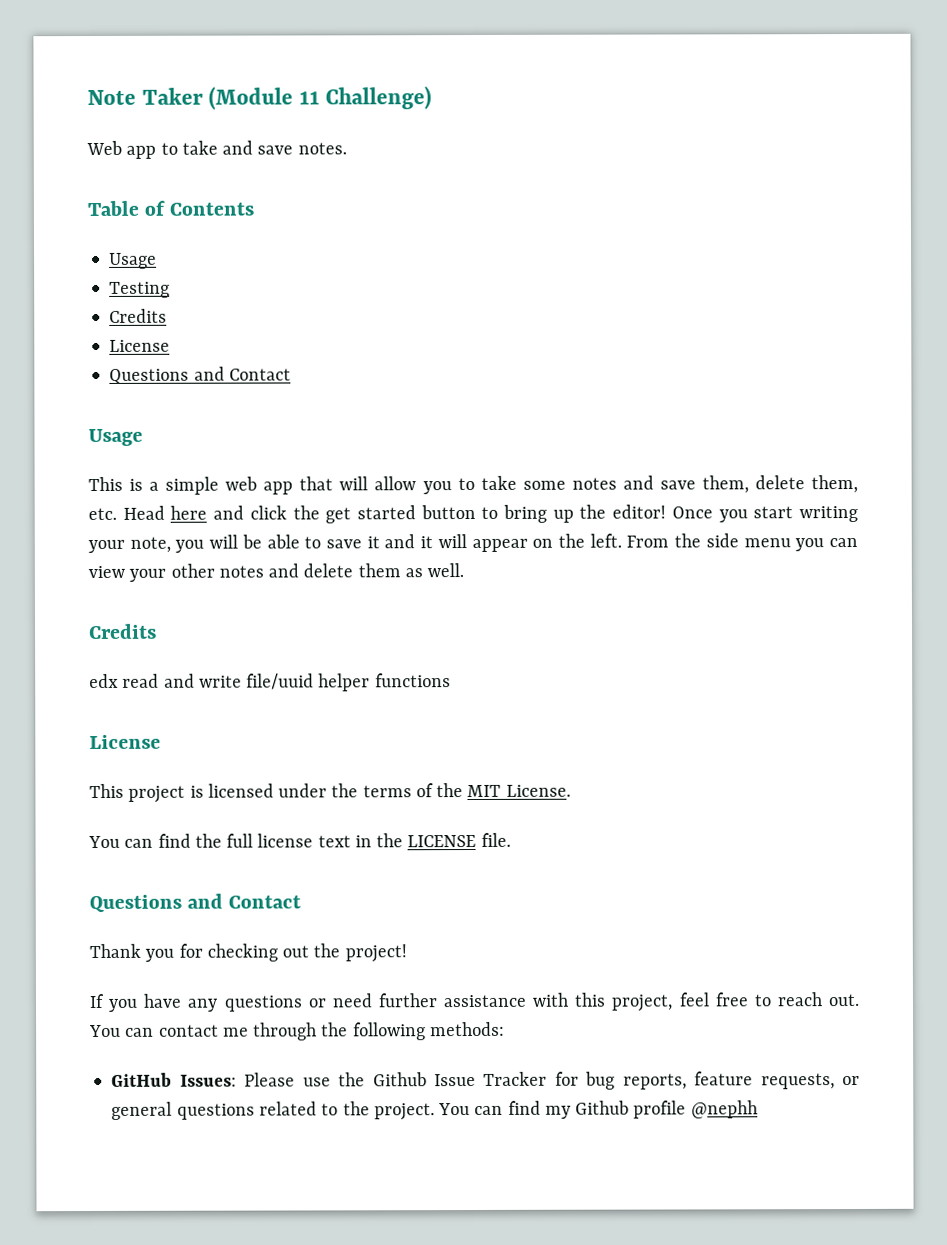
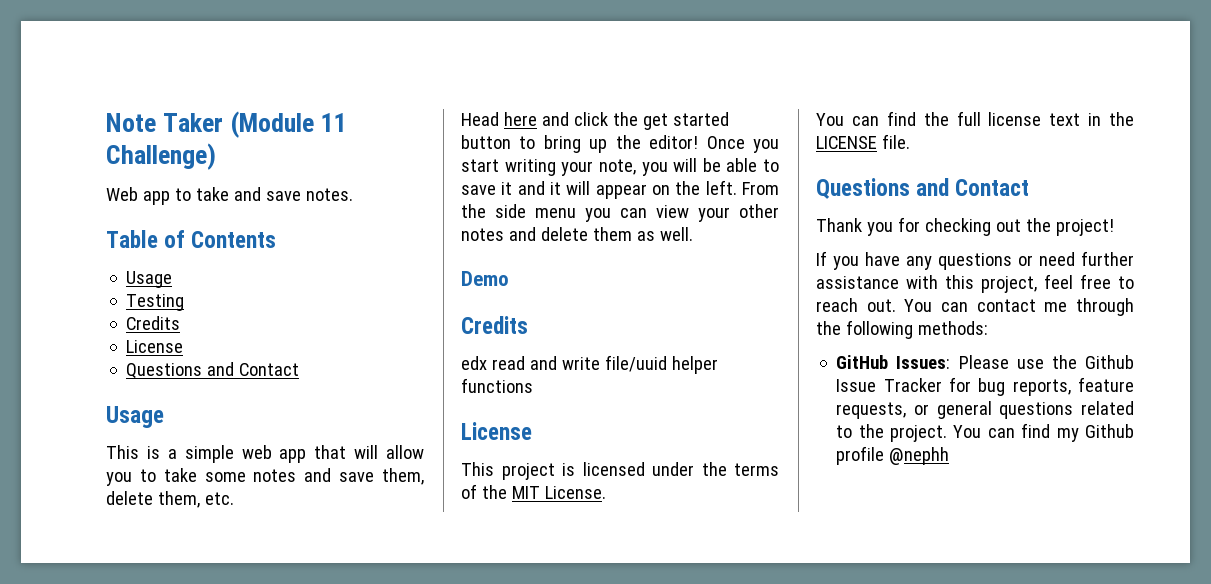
- This is a simple web app that will allow you to take some notes and save them, delete them, etc. Head here and click the get started button to bring up the editor!
+ This is a simple web app that will allow you to take some notes and save them, delete them, etc.
+ Head here and click the get started button to bring up the editor!
+ Demo

